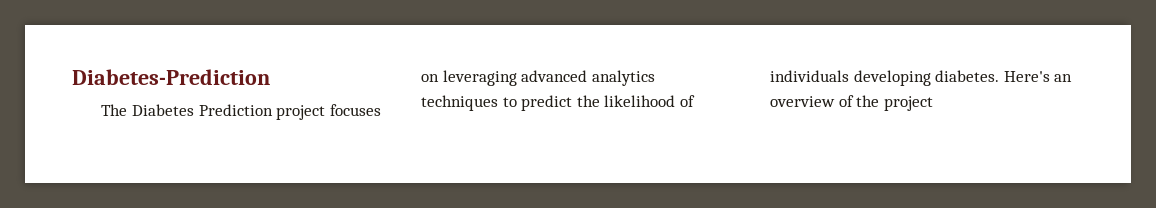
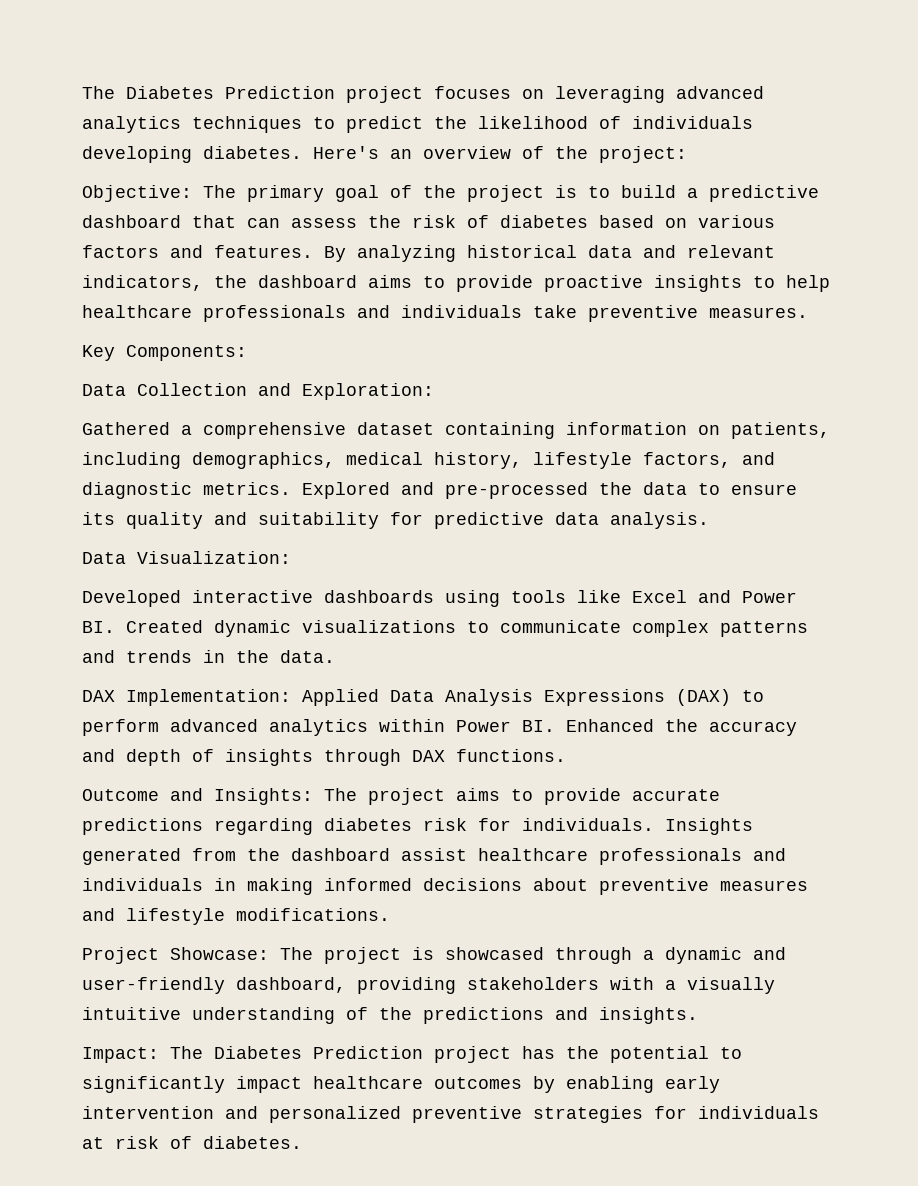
- Diabetes-Prediction
- Here's an overview of the project
+ Here's an overview of the project:
+ Objective: The primary goal of the project is to build a predictive dashboard that can assess the risk of diabetes based on various factors and features. By analyzing historical data and relevant indicators, the dashboard aims to provide proactive insights to help healthcare professionals and individuals take preventive measures.
+ Key Components:
+ Data Collection and Exploration:
+ Gathered a comprehensive dataset containing information on patients, including demographics, medical history, lifestyle factors, and diagnostic metrics. Explored and pre-processed the data to ensure its quality and suitability for predictive data analysis.
+ Data Visualization:
+ Developed interactive dashboards using tools like Excel and Power BI. Created dynamic visualizations to communicate complex patterns and trends in the data.
+ DAX Implementation: Applied Data Analysis Expressions (DAX) to perform advanced analytics within Power BI. Enhanced the accuracy and depth of insights through DAX functions.
+ Outcome and Insights: The project aims to provide accurate predictions regarding diabetes risk for individuals. Insights generated from the dashboard assist healthcare professionals and individuals in making informed decisions about preventive measures and lifestyle modifications.
+ Project Showcase: The project is showcased through a dynamic and user-friendly dashboard, providing stakeholders with a visually intuitive understanding of the predictions and insights.
+ Impact: The Diabetes Prediction project has the potential to significantly impact healthcare outcomes by enabling early intervention and personalized preventive strategies for individuals at risk of diabetes.

